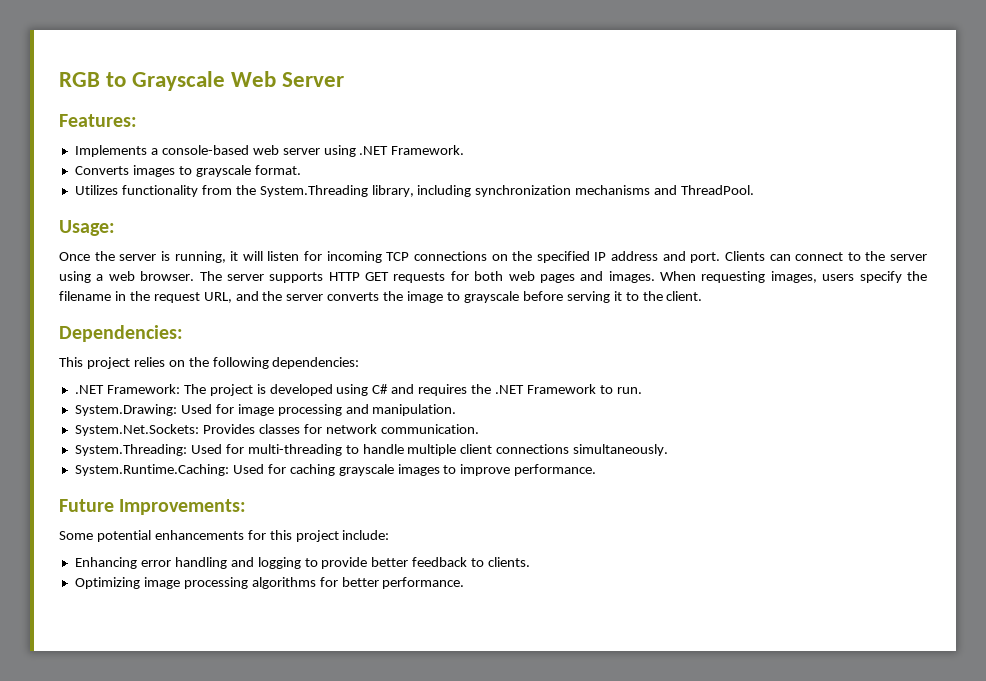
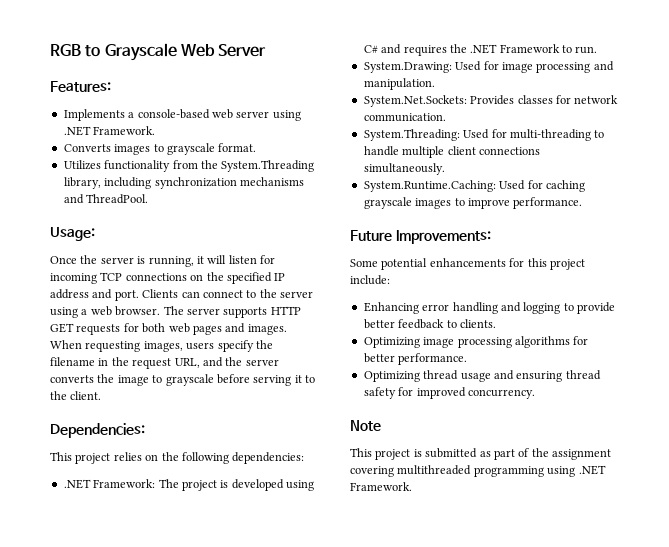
+ Optimizing thread usage and ensuring thread safety for improved concurrency.
+ Note
+ This project is submitted as part of the assignment covering multithreaded programming using .NET Framework.

